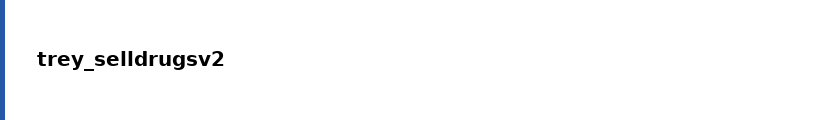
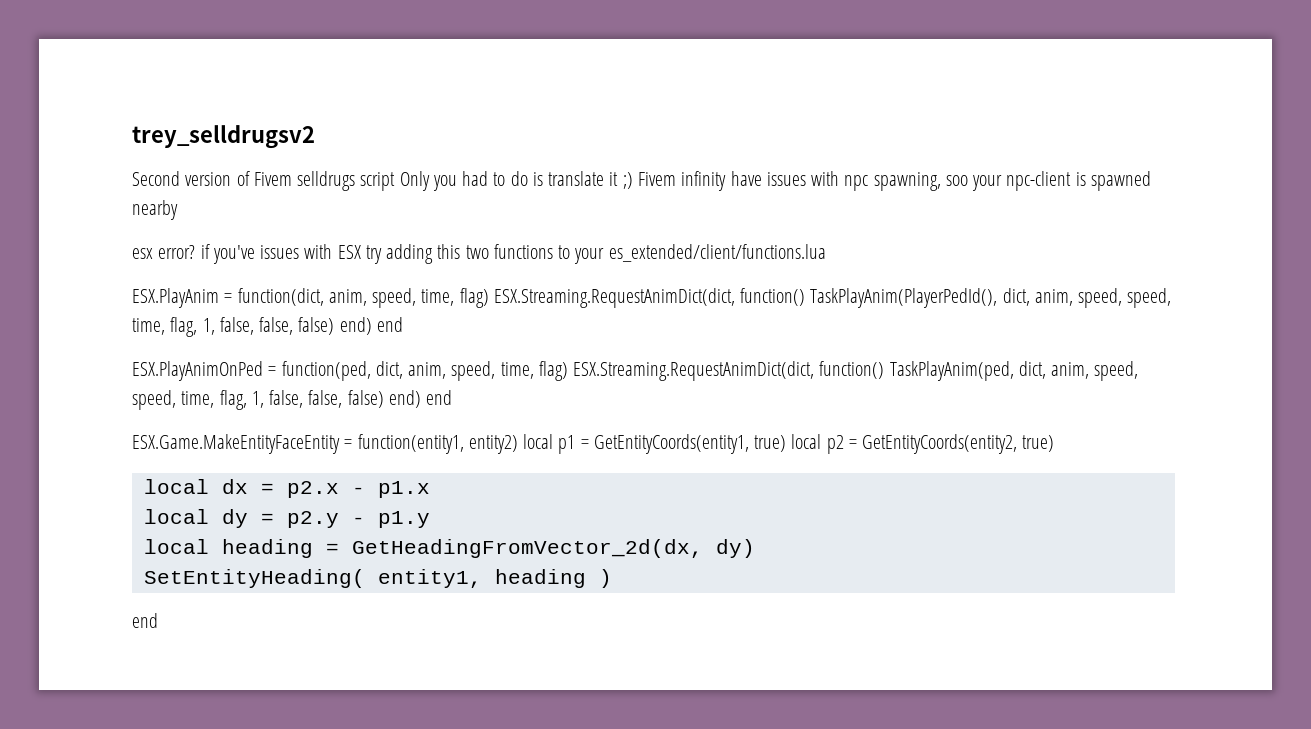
+ Second version of Fivem selldrugs script Only you had to do is translate it ;) Fivem infinity have issues with npc spawning, soo your npc-client is spawned nearby
+ esx error? if you've issues with ESX try adding this two functions to your es_extended/client/functions.lua
+ ESX.PlayAnim = function(dict, anim, speed, time, flag) ESX.Streaming.RequestAnimDict(dict, function() TaskPlayAnim(PlayerPedId(), dict, anim, speed, speed, time, flag, 1, false, false, false) end) end
+ ESX.PlayAnimOnPed = function(ped, dict, anim, speed, time, flag) ESX.Streaming.RequestAnimDict(dict, function() TaskPlayAnim(ped, dict, anim, speed, speed, time, flag, 1, false, false, false) end) end
+ ESX.Game.MakeEntityFaceEntity = function(entity1, entity2) local p1 = GetEntityCoords(entity1, true) local p2 = GetEntityCoords(entity2, true)
+ local dx = p2.x - p1.x
+ local dy = p2.y - p1.y
+ local heading = GetHeadingFromVector_2d(dx, dy)
+ SetEntityHeading( entity1, heading )
+ end

